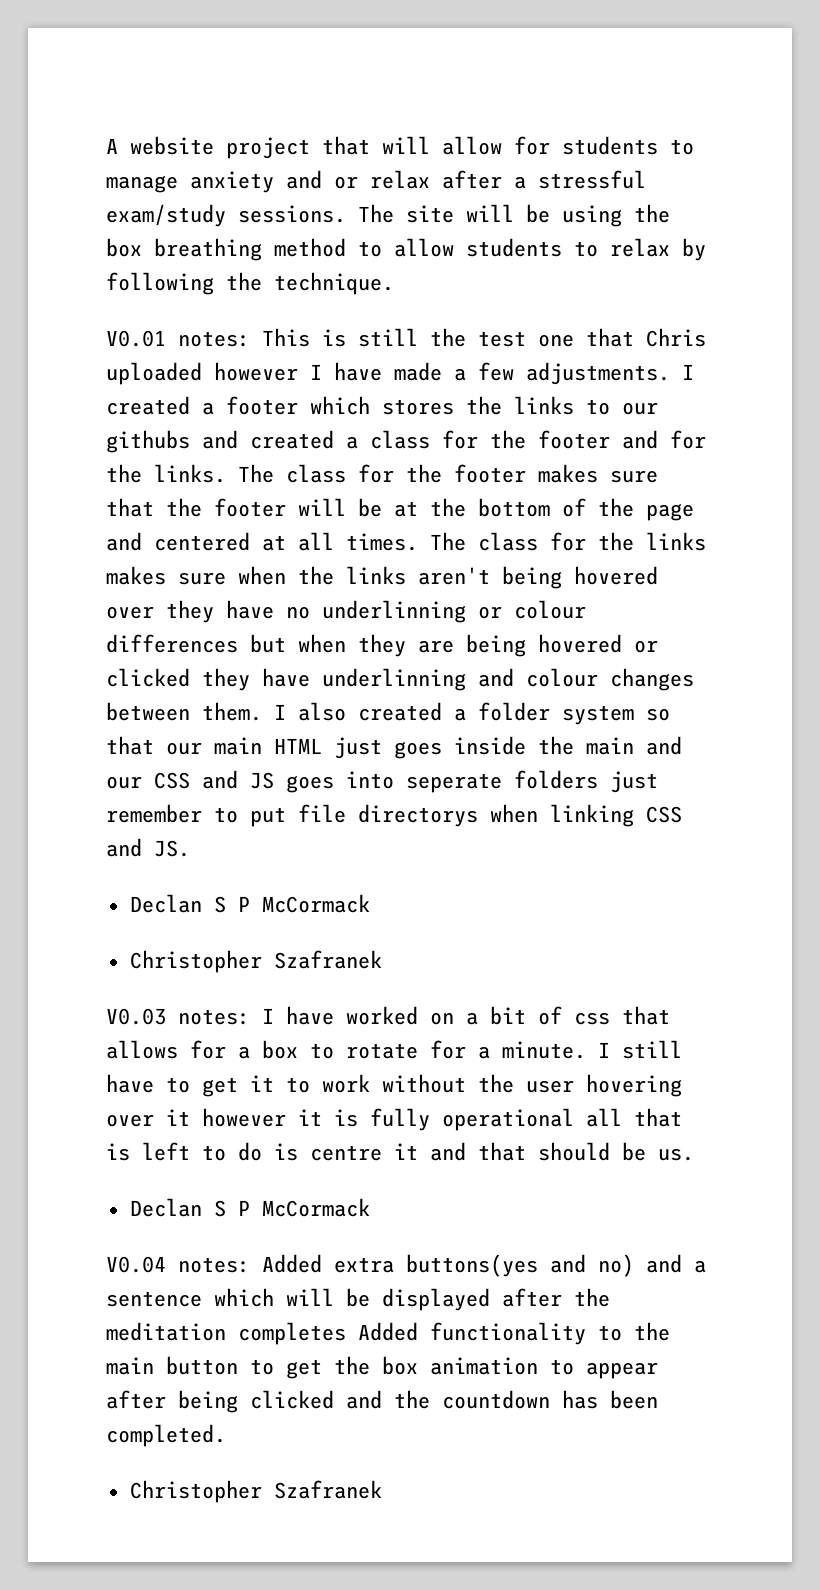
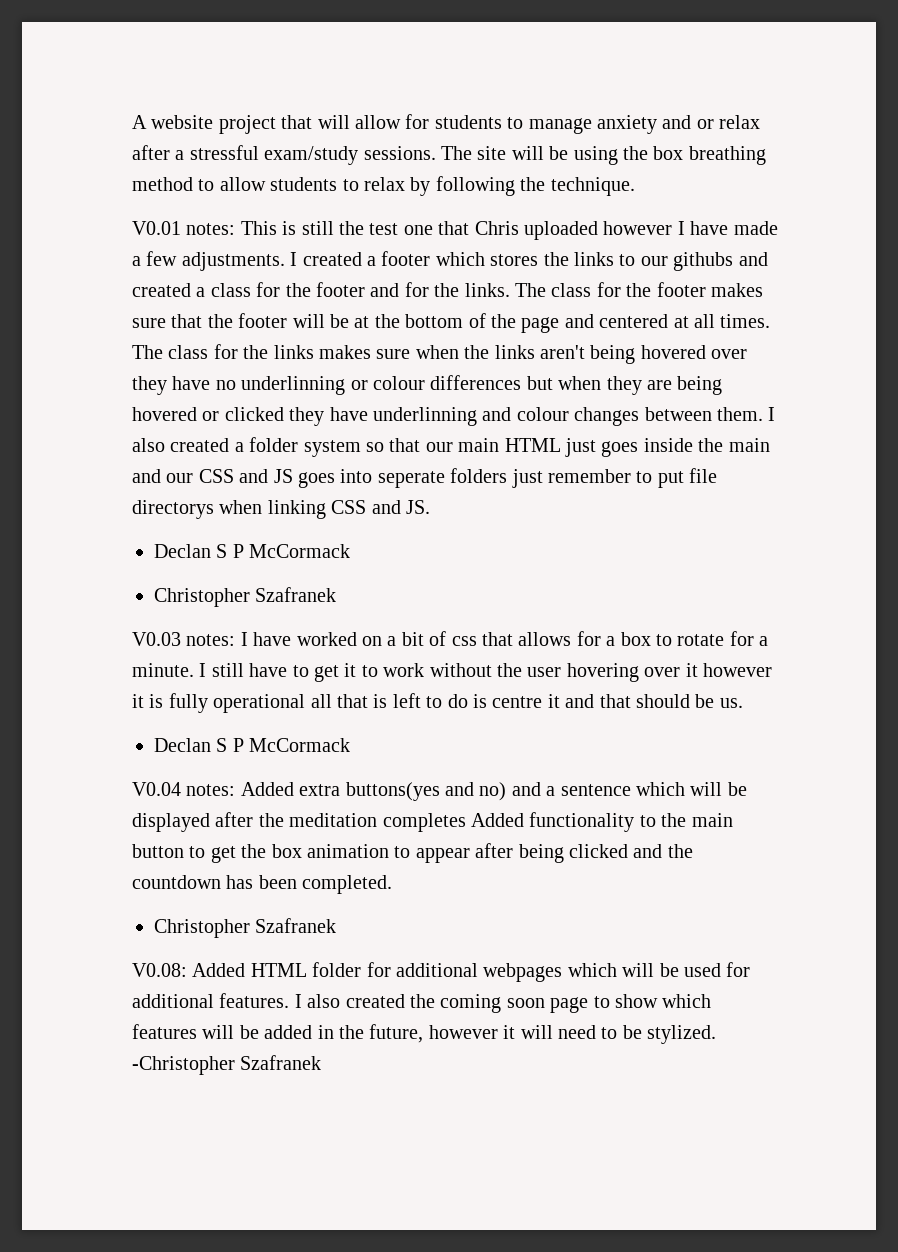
+ V0.08: Added HTML folder for additional webpages which will be used for additional features. I also created the coming soon page to show which features will be added in the future, however it will need to be stylized. -Christopher Szafranek

